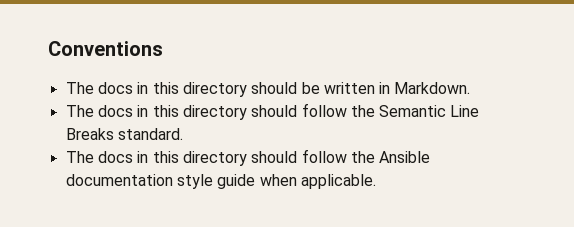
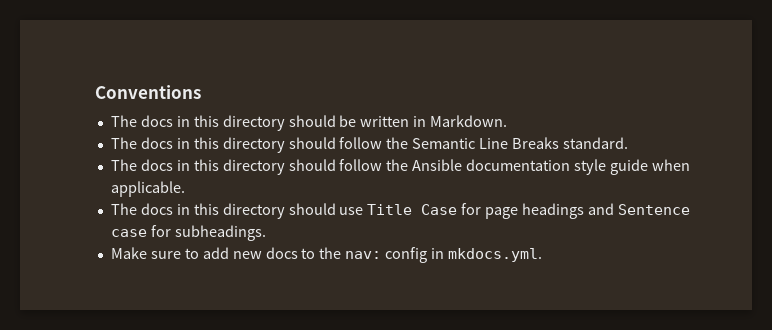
+ The docs in this directory should use Title Case for page headings and Sentence case for subheadings.
+ Make sure to add new docs to the nav: config in mkdocs.yml.

